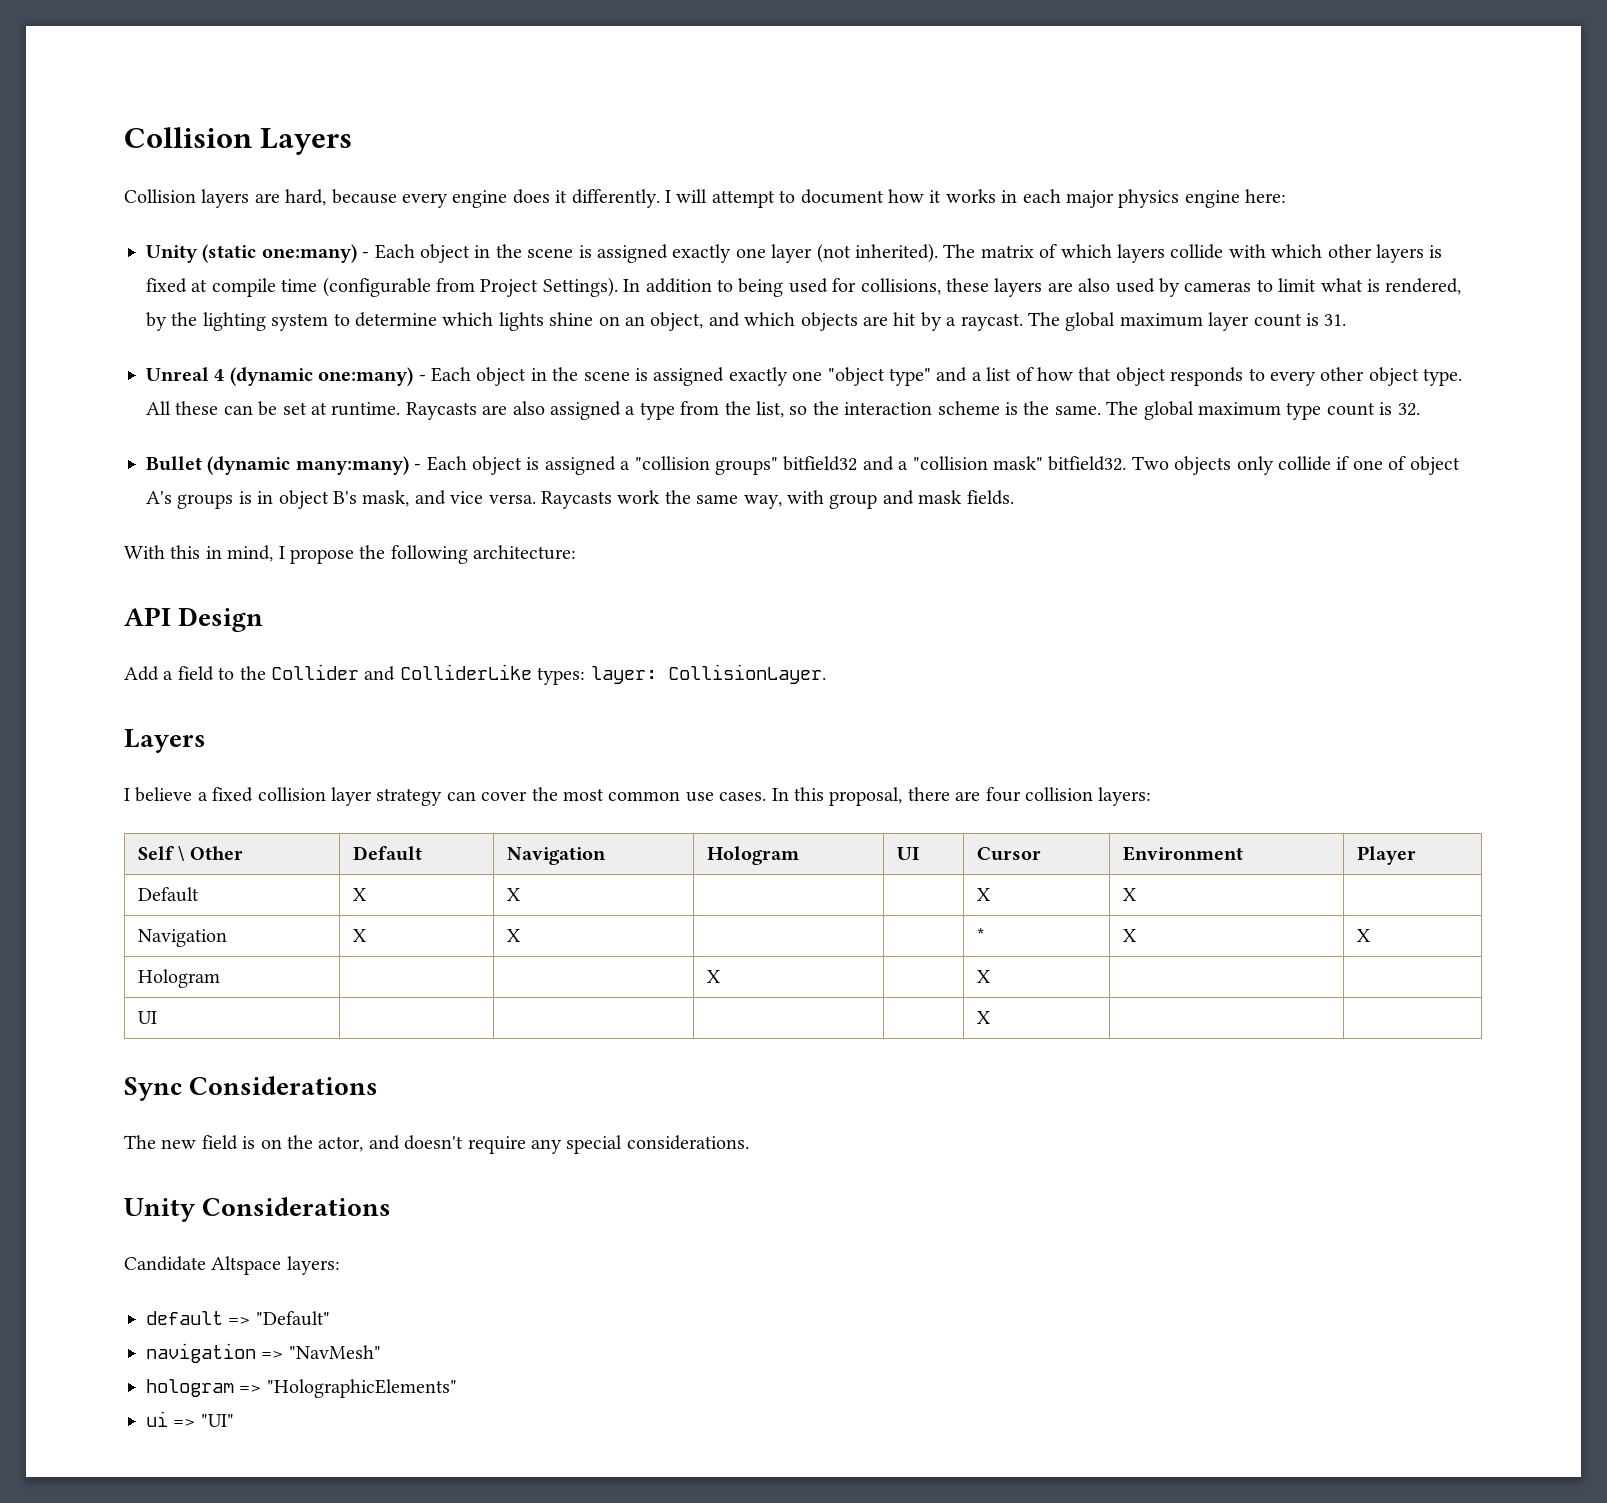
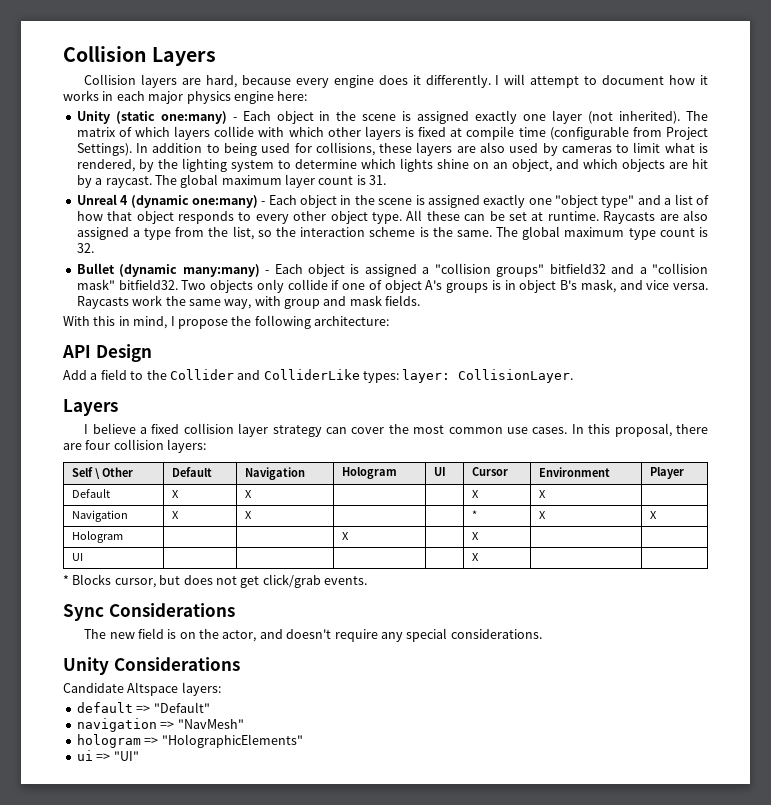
+ * Blocks cursor, but does not get click/grab events.

